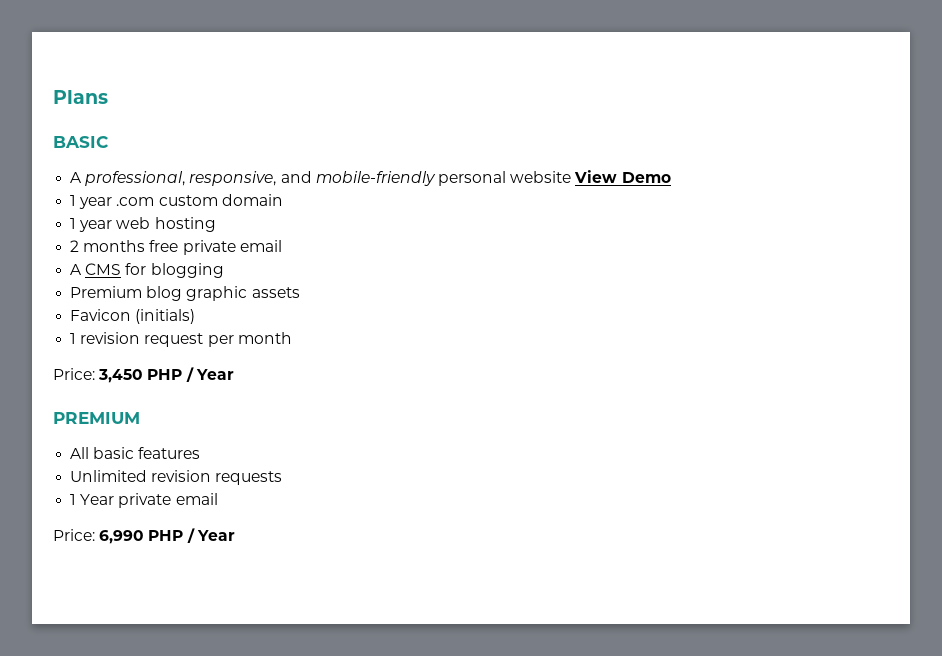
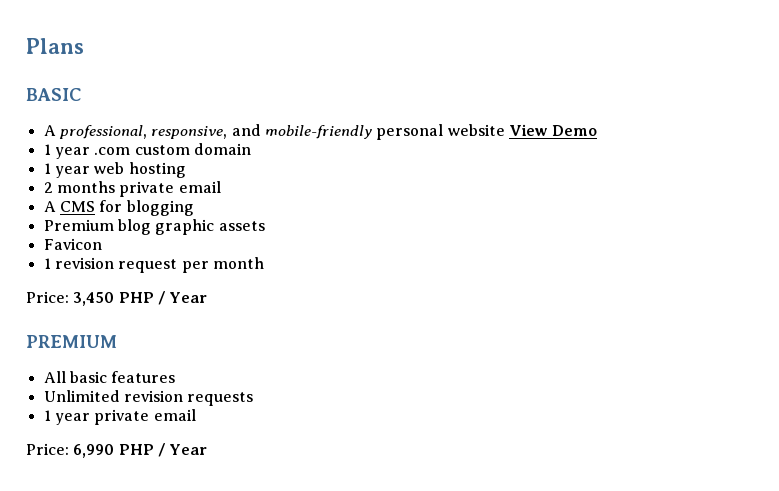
- 2 months free private email
+ 2 months private email
- Favicon (initials)
+ Favicon
- 1 Year private email
+ 1 year private email

